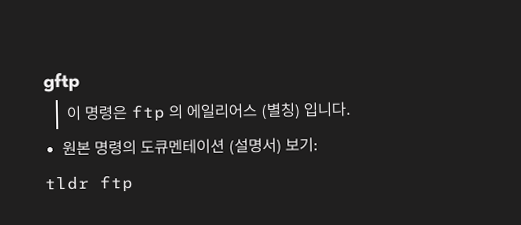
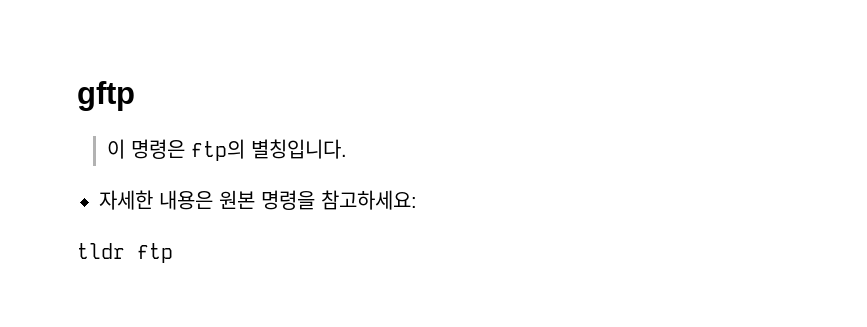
- 이 명령은 ftp 의 에일리어스 (별칭) 입니다.
- 원본 명령의 도큐멘테이션 (설명서) 보기:
+ 이 명령은 ftp의 별칭입니다.
+ 자세한 내용은 원본 명령을 참고하세요:

